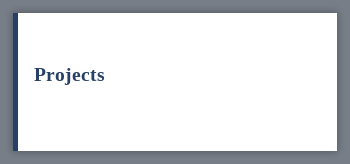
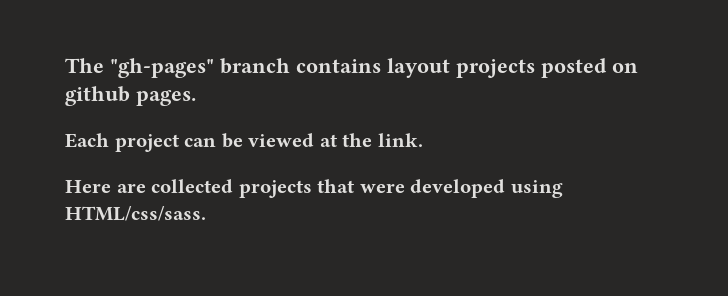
- Projects
+ The "gh-pages" branch contains layout projects posted on github pages.
+ Each project can be viewed at the link.
+ Here are collected projects that were developed using HTML/css/sass.

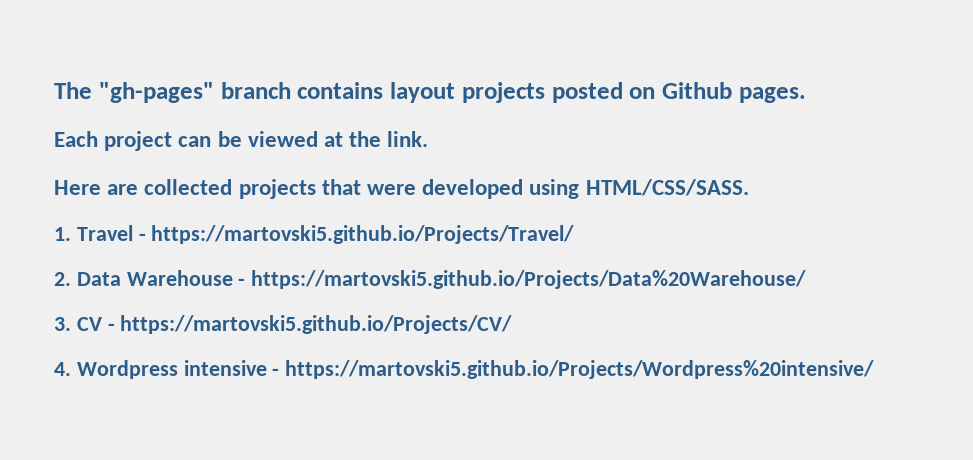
- The "gh-pages" branch contains layout projects posted on github pages.
+ The "gh-pages" branch contains layout projects posted on Github pages.
- Here are collected projects that were developed using HTML/css/sass.
+ Here are collected projects that were developed using HTML/CSS/SASS.
+ 1. Travel - https://martovski5.github.io/Projects/Travel/
+ 2. Data Warehouse - https://martovski5.github.io/Projects/Data%20Warehouse/
+ 3. CV - https://martovski5.github.io/Projects/CV/
+ 4. Wordpress intensive - https://martovski5.github.io/Projects/Wordpress%20intensive/

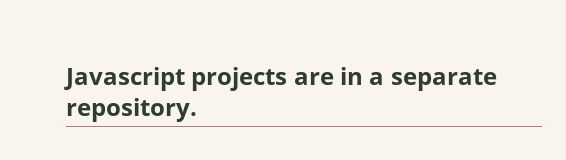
- The "gh-pages" branch contains layout projects posted on Github pages.
- Each project can be viewed at the link.
- Here are collected projects that were developed using HTML/CSS/SASS.
- 1. Travel - https://martovski5.github.io/Projects/Travel/
- 2. Data Warehouse - https://martovski5.github.io/Projects/Data%20Warehouse/
- 3. CV - https://martovski5.github.io/Projects/CV/
- 4. Wordpress intensive - https://martovski5.github.io/Projects/Wordpress%20intensive/
+ Javascript projects are in a separate repository.

